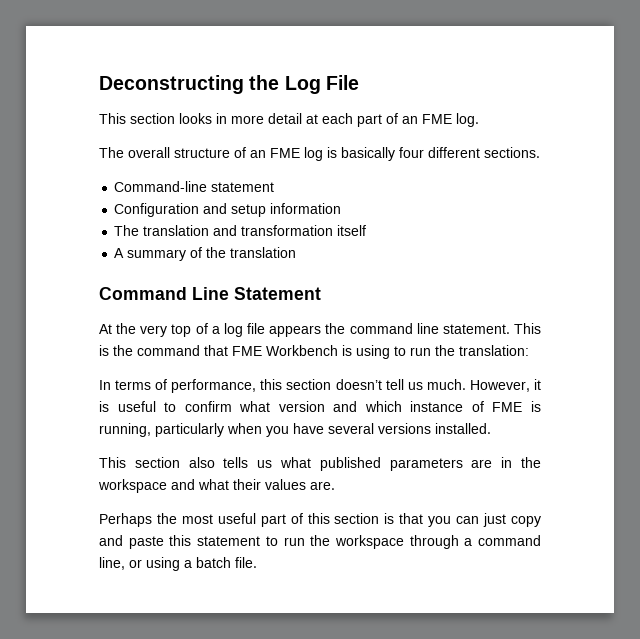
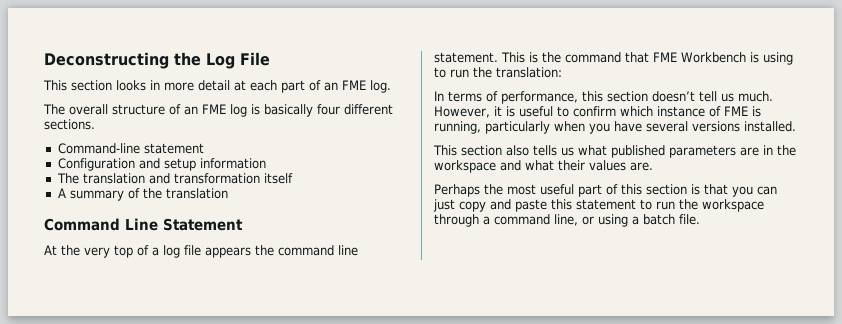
- However, it is useful to confirm what version and which instance of FME is running, particularly when you have several versions installed.
+ However, it is useful to confirm which instance of FME is running, particularly when you have several versions installed.

